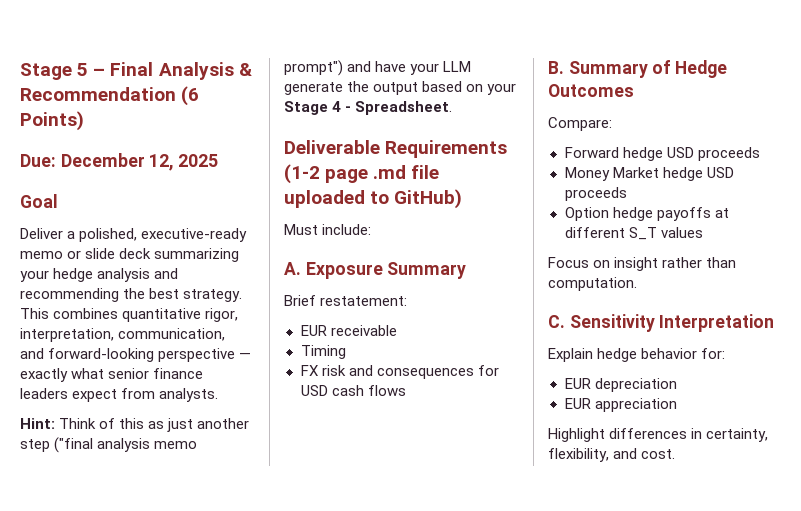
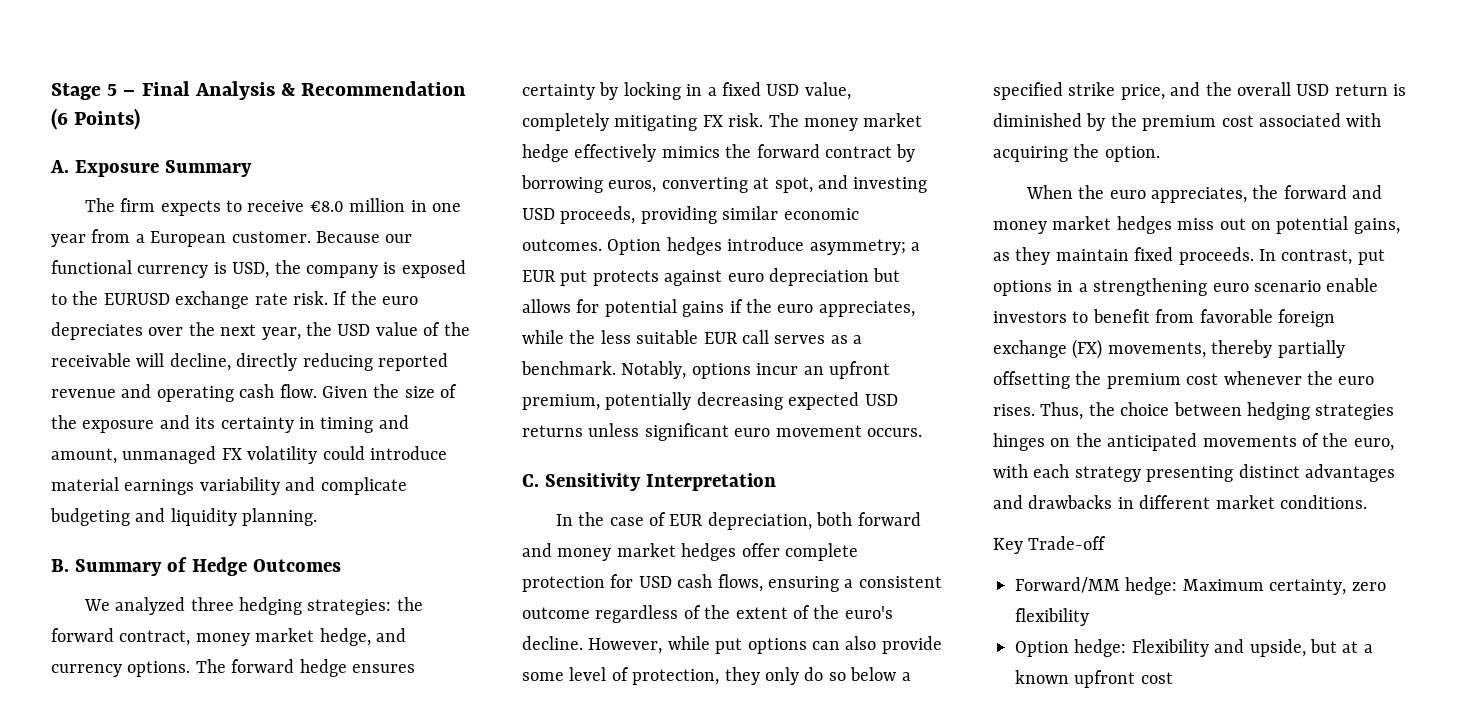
- Due: December 12, 2025
- Goal
- Deliver a polished, executive-ready memo or slide deck summarizing your hedge analysis and recommending the best strategy. This combines quantitative rigor, interpretation, communication, and forward-looking perspective — exactly what senior finance leaders expect from analysts.
- Hint: Think of this as just another step ("final analysis memo prompt") and have your LLM generate the output based on your Stage 4 - Spreadsheet.
- Deliverable Requirements (1-2 page .md file uploaded to GitHub)
- Must include:
  A. Exposure Summary
- Brief restatement:
- EUR receivable
- Timing
- FX risk and consequences for USD cash flows
+ The firm expects to receive €8.0 million in one year from a European customer. Because our functional currency is USD, the company is exposed to the EURUSD exchange rate risk. If the euro depreciates over the next year, the USD value of the receivable will decline, directly reducing reported revenue and operating cash flow. Given the size of the exposure and its certainty in timing and amount, unmanaged FX volatility could introduce material earnings variability and complicate budgeting and liquidity planning.
- Compare:
- Forward hedge USD proceeds
- Money Market hedge USD proceeds
- Option hedge payoffs at different S_T values
- Focus on insight rather than computation.
+ We analyzed three hedging strategies: the forward contract, money market hedge, and currency options. The forward hedge ensures certainty by locking in a fixed USD value, completely mitigating FX risk. The money market hedge effectively mimics the forward contract by borrowing euros, converting at spot, and investing USD proceeds, providing similar economic outcomes. Option hedges introduce asymmetry; a EUR put protects against euro depreciation but allows for potential gains if the euro appreciates, while the less suitable EUR call serves as a benchmark. Notably, options incur an upfront premium, potentially decreasing expected USD returns unless significant euro movement occurs.
  C. Sensitivity Interpretation
- Explain hedge behavior for:
- EUR depreciation
- EUR appreciation
- Highlight differences in certainty, flexibility, and cost.
+ In the case of EUR depreciation, both forward and money market hedges offer complete protection for USD cash flows, ensuring a consistent outcome regardless of the extent of the euro's decline. However, while put options can also provide some level of protection, they only do so below a specified strike price, and the overall USD return is diminished by the premium cost associated with acquiring the option.
+ When the euro appreciates, the forward and money market hedges miss out on potential gains, as they maintain fixed proceeds. In contrast, put options in a strengthening euro scenario enable investors to benefit from favorable foreign exchange (FX) movements, thereby partially offsetting the premium cost whenever the euro rises. Thus, the choice between hedging strategies hinges on the anticipated movements of the euro, with each strategy presenting distinct advantages and drawbacks in different market conditions.
+ Key Trade-off
+ Forward/MM hedge: Maximum certainty, zero flexibility
+ Option hedge: Flexibility and upside, but at a known upfront cost

